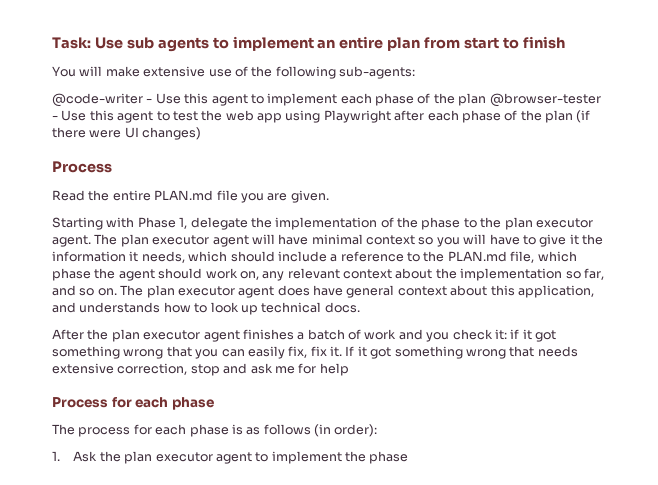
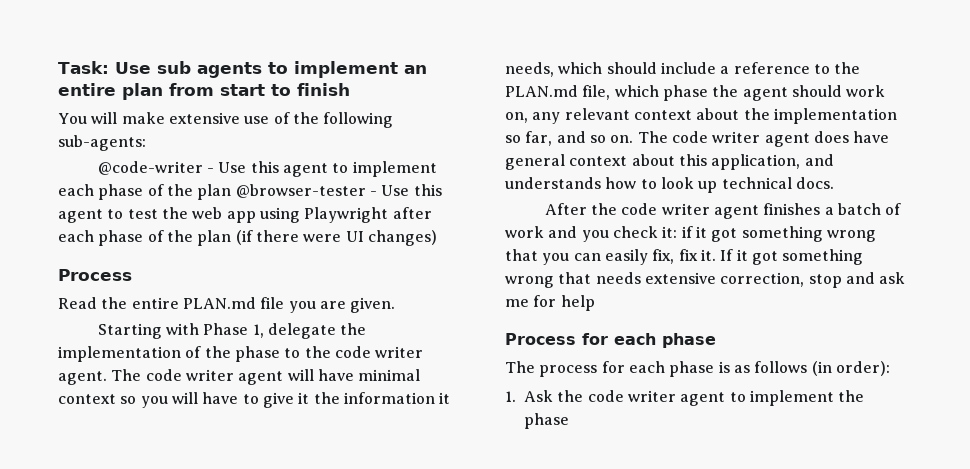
- Starting with Phase 1, delegate the implementation of the phase to the plan executor agent. The plan executor agent will have minimal context so you will have to give it the information it needs, which should include a reference to the PLAN.md file, which phase the agent should work on, any relevant context about the implementation so far, and so on.
+ Starting with Phase 1, delegate the implementation of the phase to the code writer agent. The code writer agent will have minimal context so you will have to give it the information it needs, which should include a reference to the PLAN.md file, which phase the agent should work on, any relevant context about the implementation so far, and so on.
- The plan executor agent does have general context about this application, and understands how to look up technical docs.
+ The code writer agent does have general context about this application, and understands how to look up technical docs.
- After the plan executor agent finishes a batch of work and you check it: if it got something wrong that you can easily fix, fix it.
+ After the code writer agent finishes a batch of work and you check it: if it got something wrong that you can easily fix, fix it.
- 1. Ask the plan executor agent to implement the phase
+ 1. Ask the code writer agent to implement the phase

